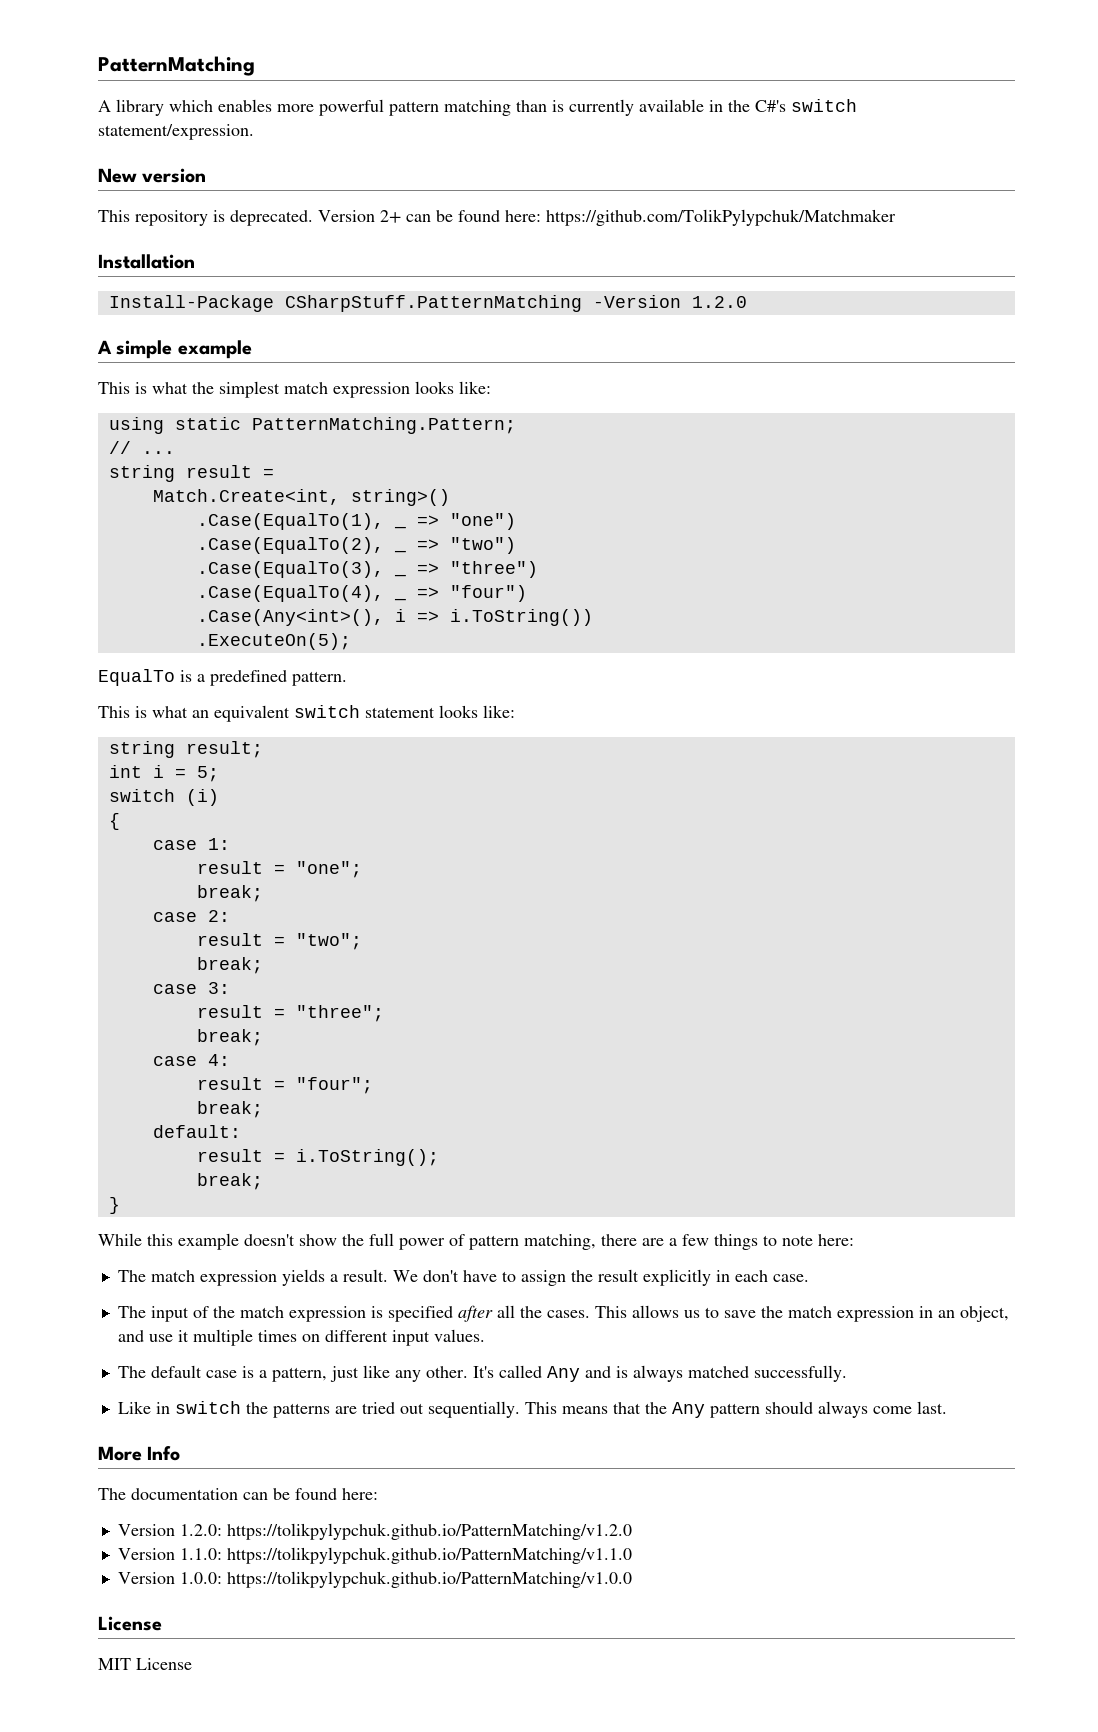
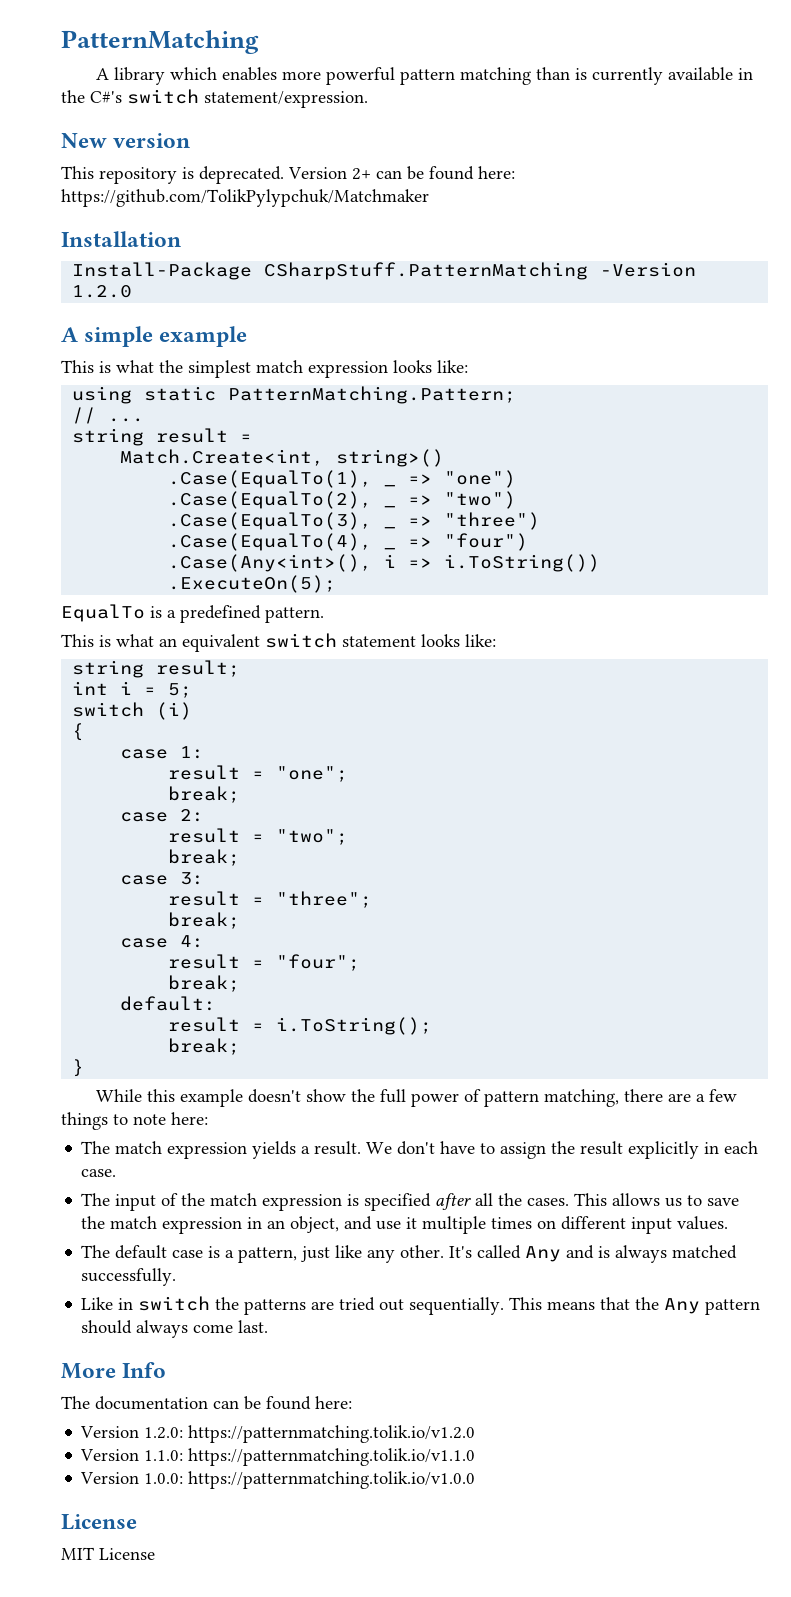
- Version 1.2.0: https://tolikpylypchuk.github.io/PatternMatching/v1.2.0
+ Version 1.2.0: https://patternmatching.tolik.io/v1.2.0
- Version 1.1.0: https://tolikpylypchuk.github.io/PatternMatching/v1.1.0
+ Version 1.1.0: https://patternmatching.tolik.io/v1.1.0
- Version 1.0.0: https://tolikpylypchuk.github.io/PatternMatching/v1.0.0
+ Version 1.0.0: https://patternmatching.tolik.io/v1.0.0

